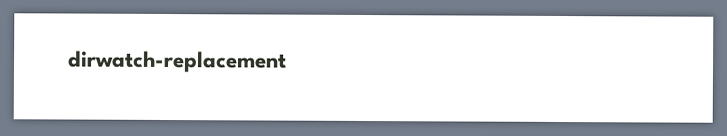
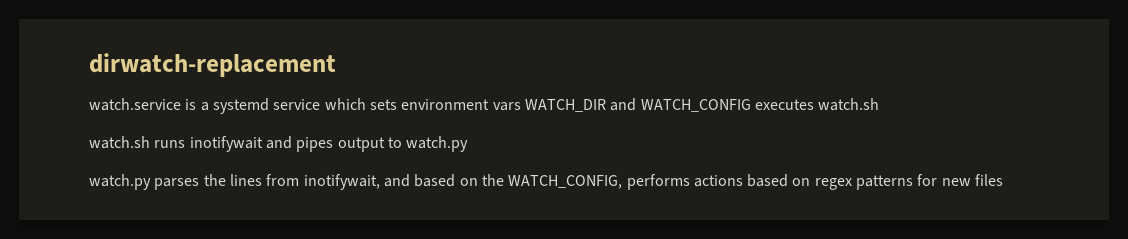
+ watch.service is a systemd service which sets environment vars WATCH_DIR and WATCH_CONFIG executes watch.sh
+ watch.sh runs inotifywait and pipes output to watch.py
+ watch.py parses the lines from inotifywait, and based on the WATCH_CONFIG, performs actions based on regex patterns for new files

